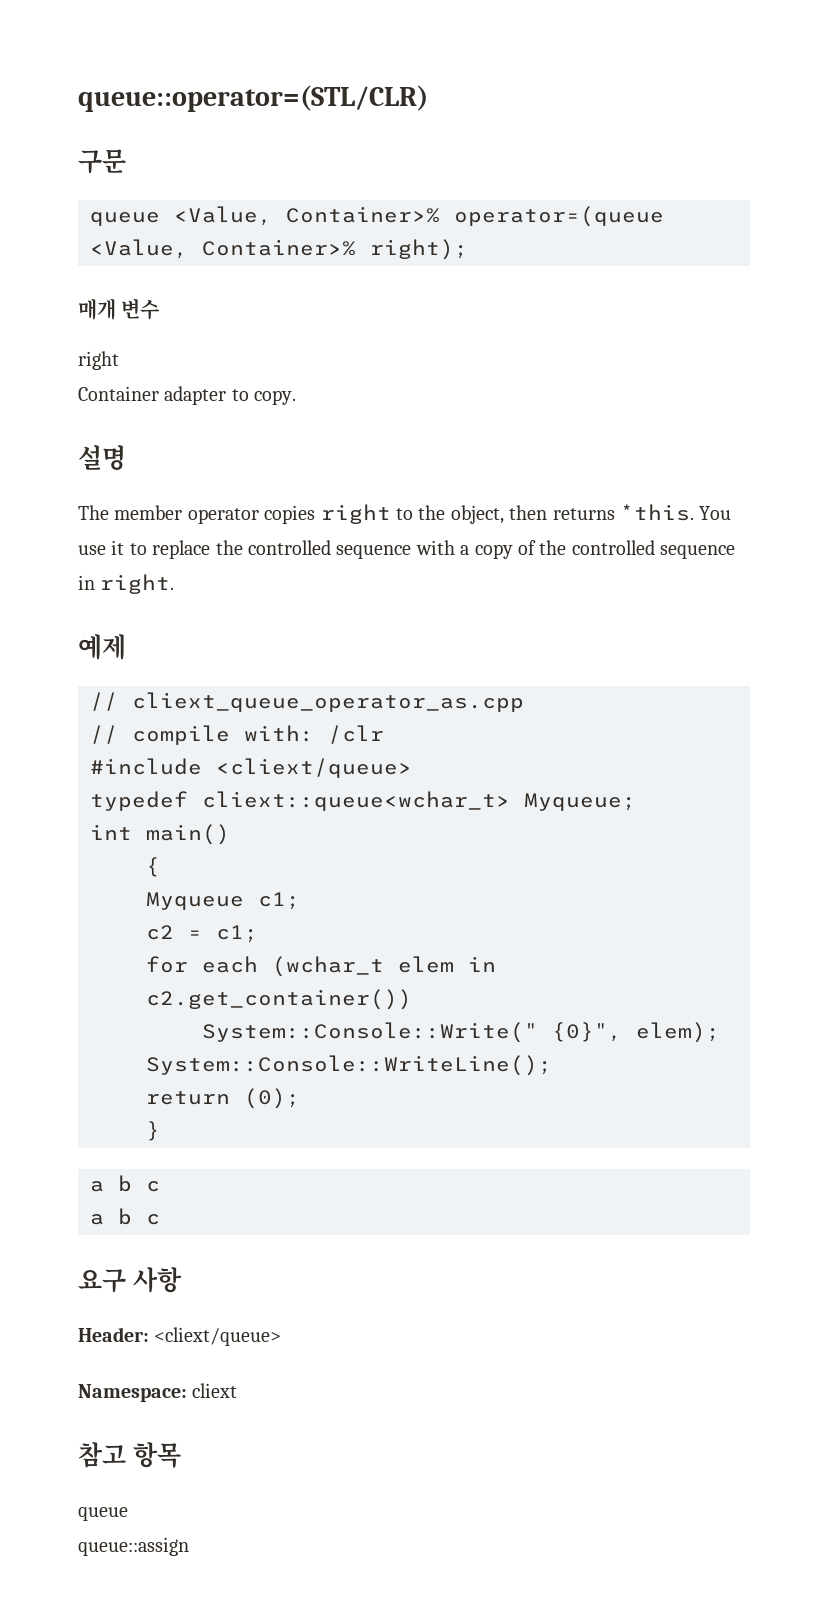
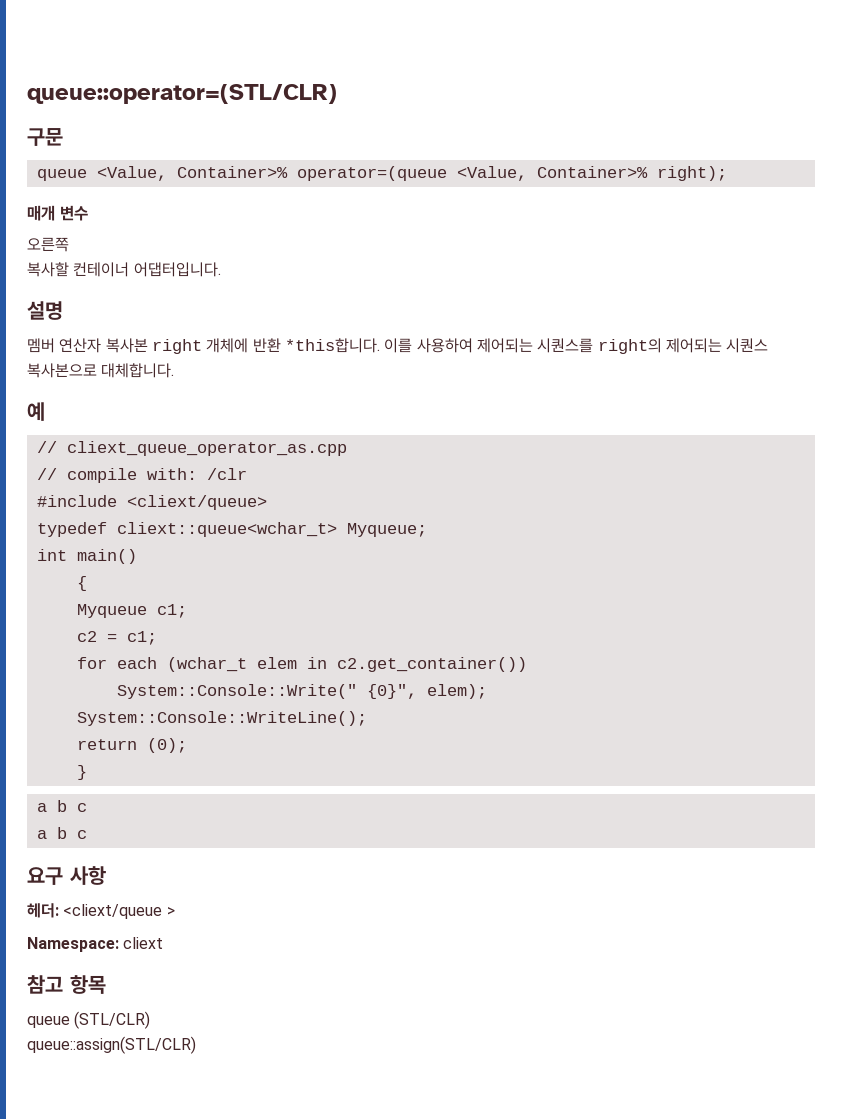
  매개 변수
- right
- Container adapter to copy.
+ 오른쪽
+ 복사할 컨테이너 어댑터입니다.
  설명
- The member operator copies right to the object, then returns *this. You use it to replace the controlled sequence with a copy of the controlled sequence in right.
- 예제
+ 멤버 연산자 복사본 right 개체에 반환 *this합니다. 이를 사용하여 제어되는 시퀀스를 right의 제어되는 시퀀스 복사본으로 대체합니다.
+ 예
- Header: <cliext/queue>
+ 헤더: <cliext/queue >
  참고 항목
- queue
- queue::assign
+ queue (STL/CLR)
+ queue::assign(STL/CLR)

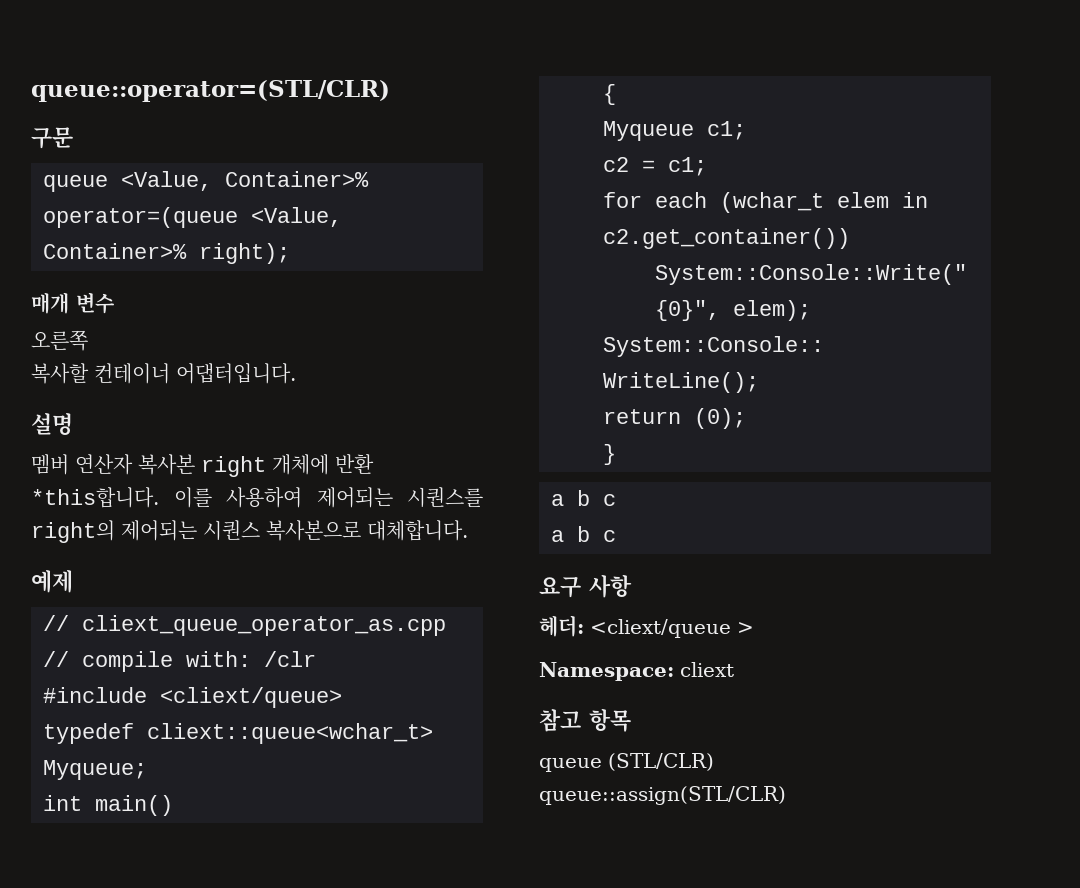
- 예
+ 예제

